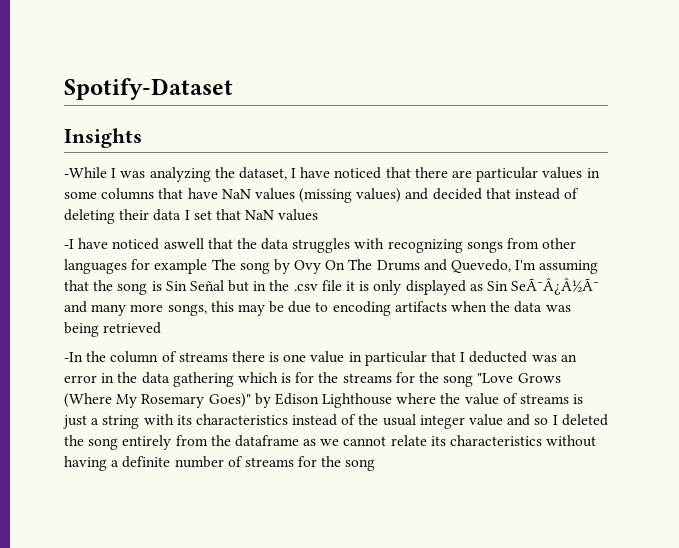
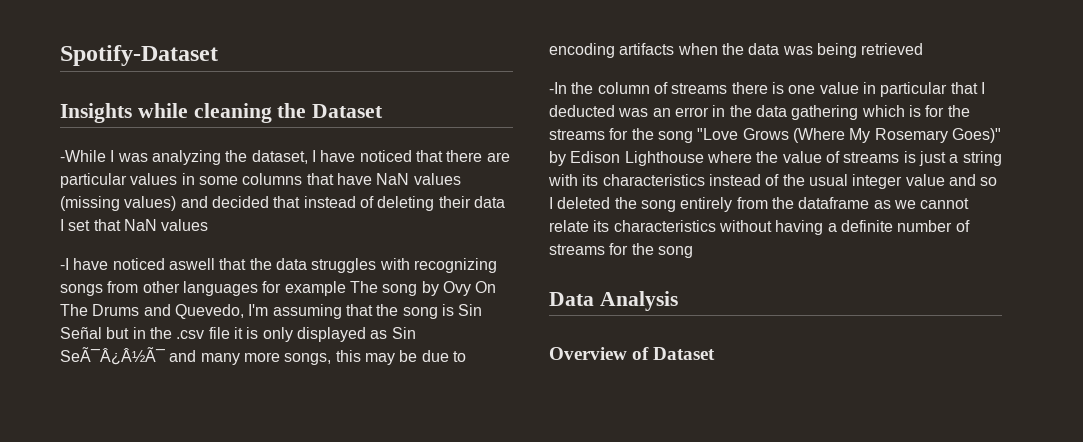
- Insights
+ Insights while cleaning the Dataset
+ Data Analysis
+ Overview of Dataset

